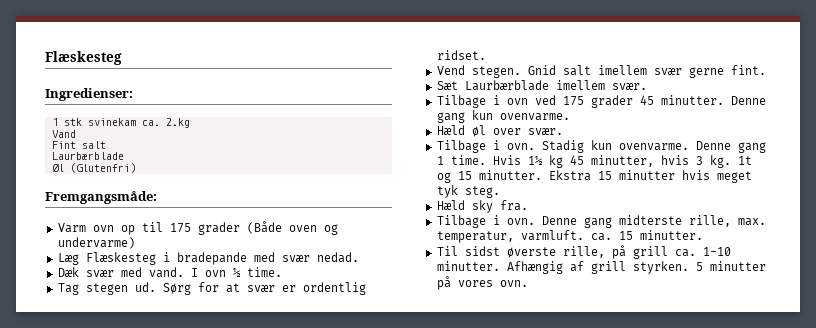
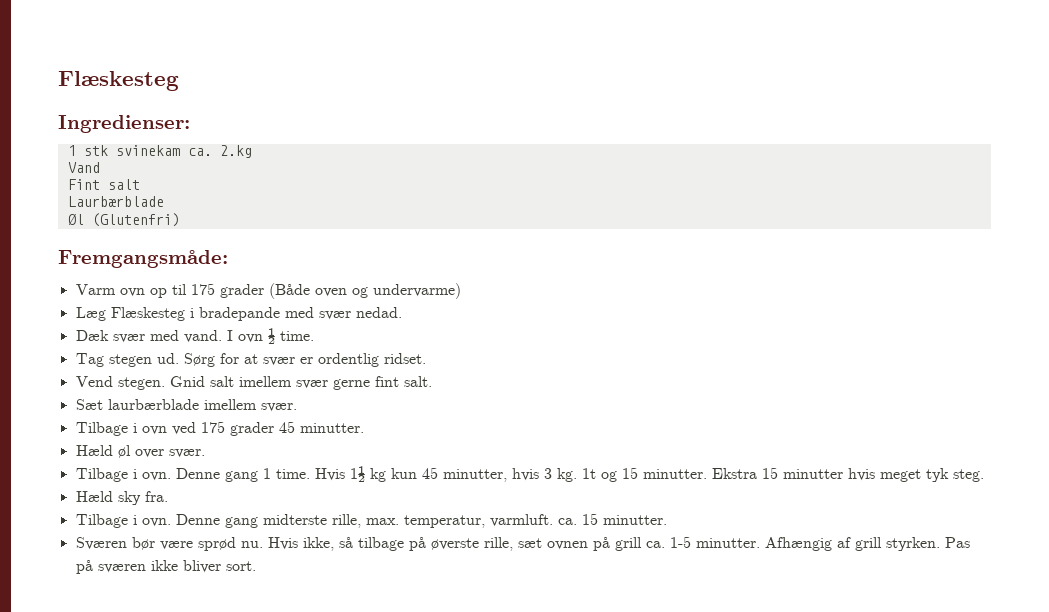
- Gnid salt imellem svær gerne fint.
+ Gnid salt imellem svær gerne fint salt.
- Sæt Laurbærblade imellem svær.
+ Sæt laurbærblade imellem svær.
- Denne gang kun ovenvarme.
- Stadig kun ovenvarme.
- Hvis 1½ kg 45 minutter, hvis 3 kg.
+ Hvis 1½ kg kun 45 minutter, hvis 3 kg.
- Til sidst øverste rille, på grill ca. 1-10 minutter.
+ Sværen bør være sprød nu. Hvis ikke, så tilbage på øverste rille, sæt ovnen på grill ca. 1-5 minutter.
- 5 minutter på vores ovn.
+ Pas på sværen ikke bliver sort.

